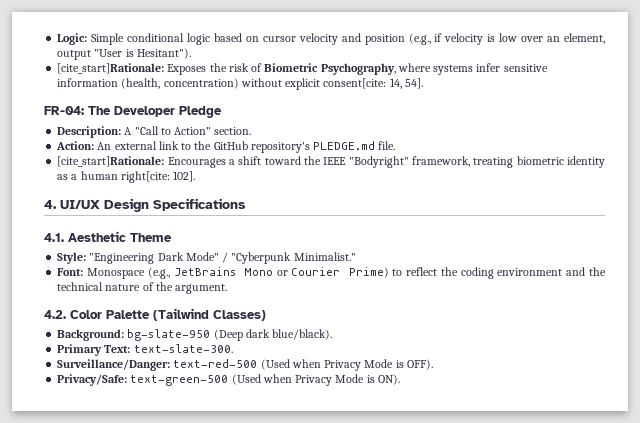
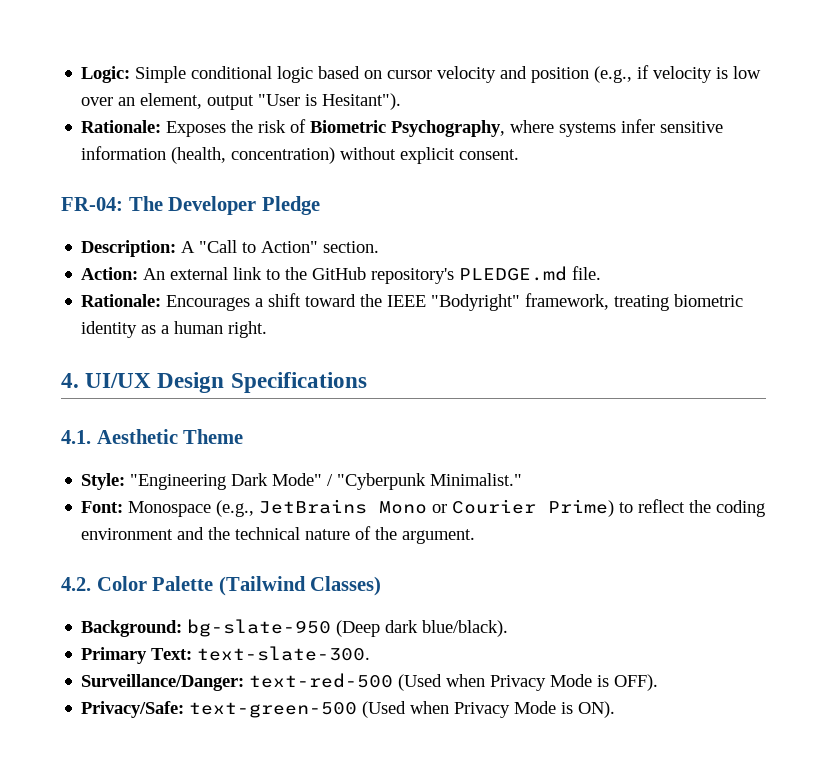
- [cite_start]Rationale: Exposes the risk of Biometric Psychography, where systems infer sensitive information (health, concentration) without explicit consent[cite: 14, 54].
+ Rationale: Exposes the risk of Biometric Psychography, where systems infer sensitive information (health, concentration) without explicit consent.
- [cite_start]Rationale: Encourages a shift toward the IEEE "Bodyright" framework, treating biometric identity as a human right[cite: 102].
+ Rationale: Encourages a shift toward the IEEE "Bodyright" framework, treating biometric identity as a human right.

